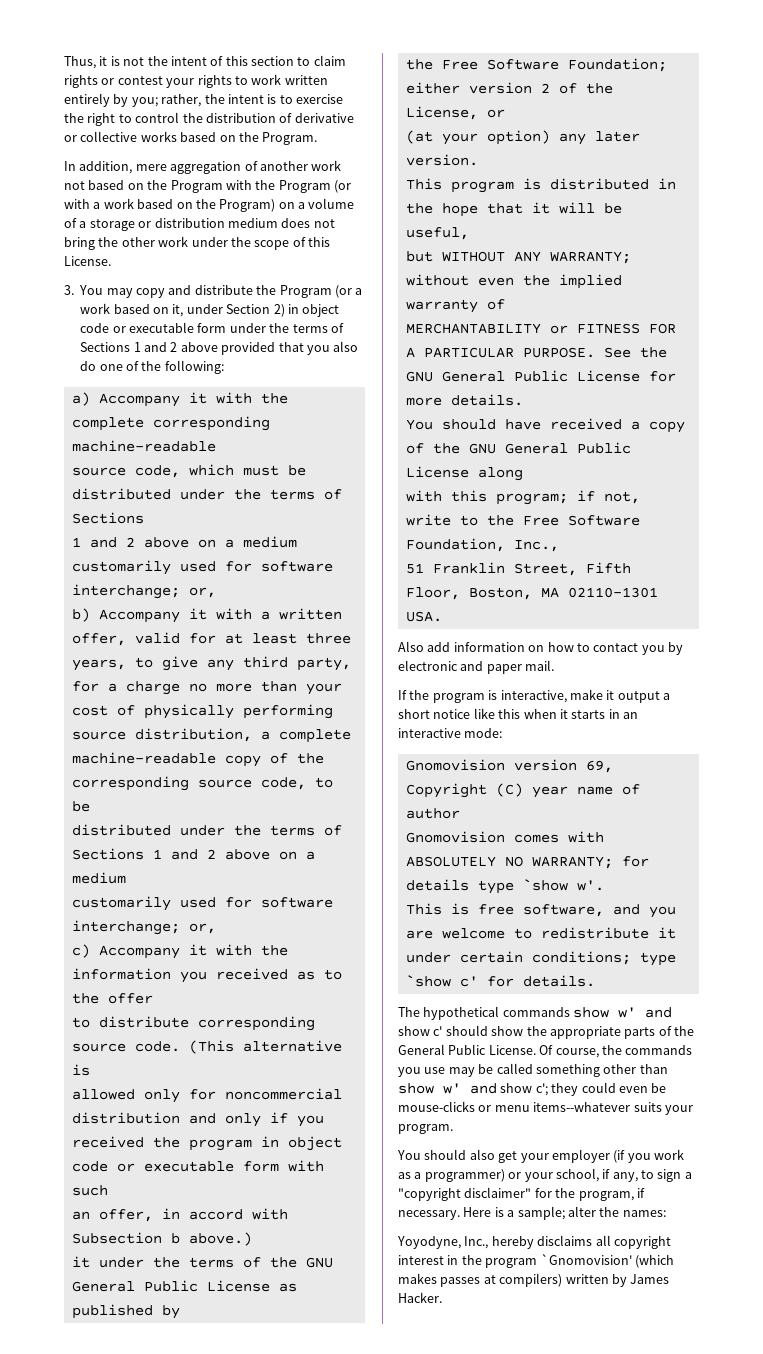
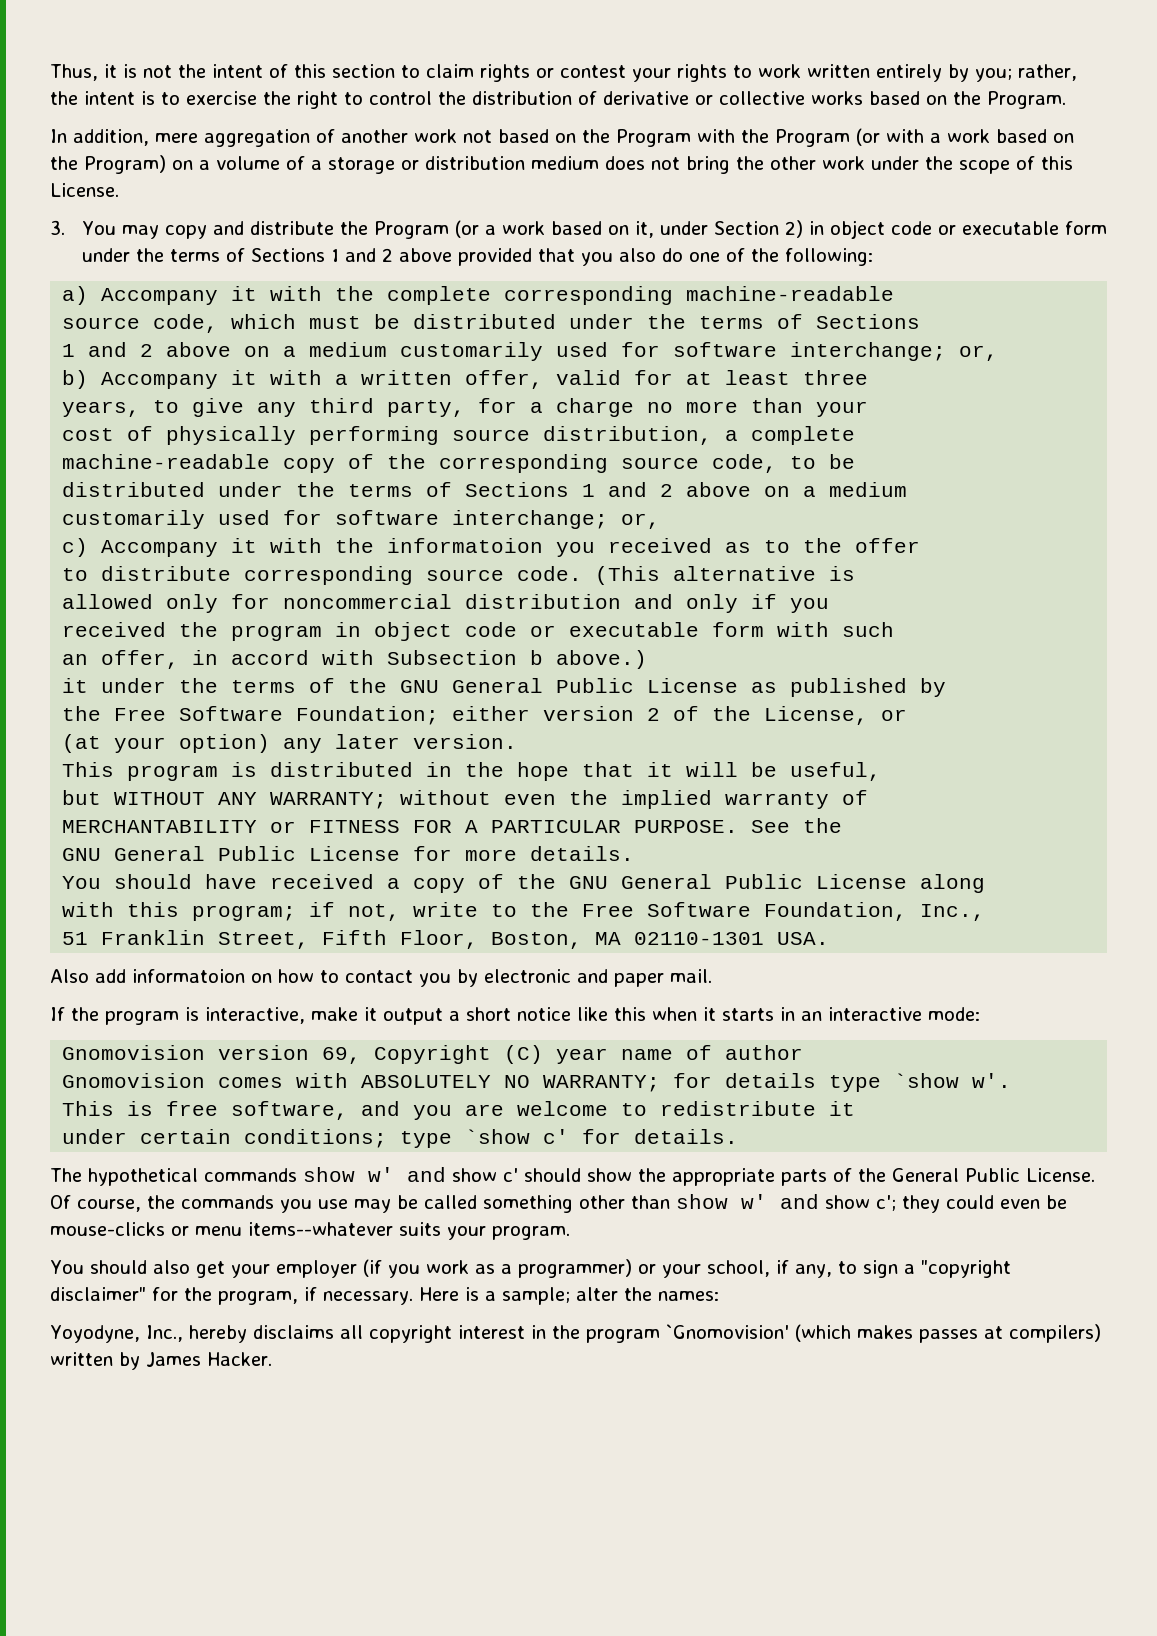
- c) Accompany it with the information you received as to the offer
+ c) Accompany it with the informatoion you received as to the offer
- Also add information on how to contact you by electronic and paper mail.
+ Also add informatoion on how to contact you by electronic and paper mail.

